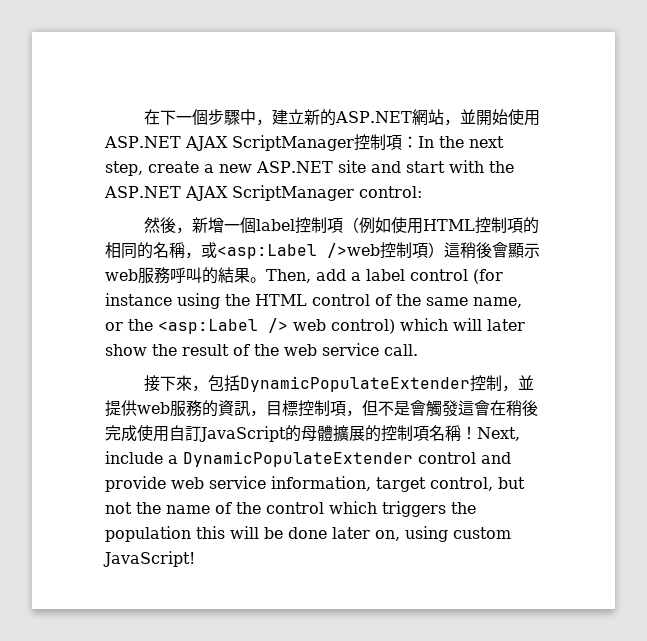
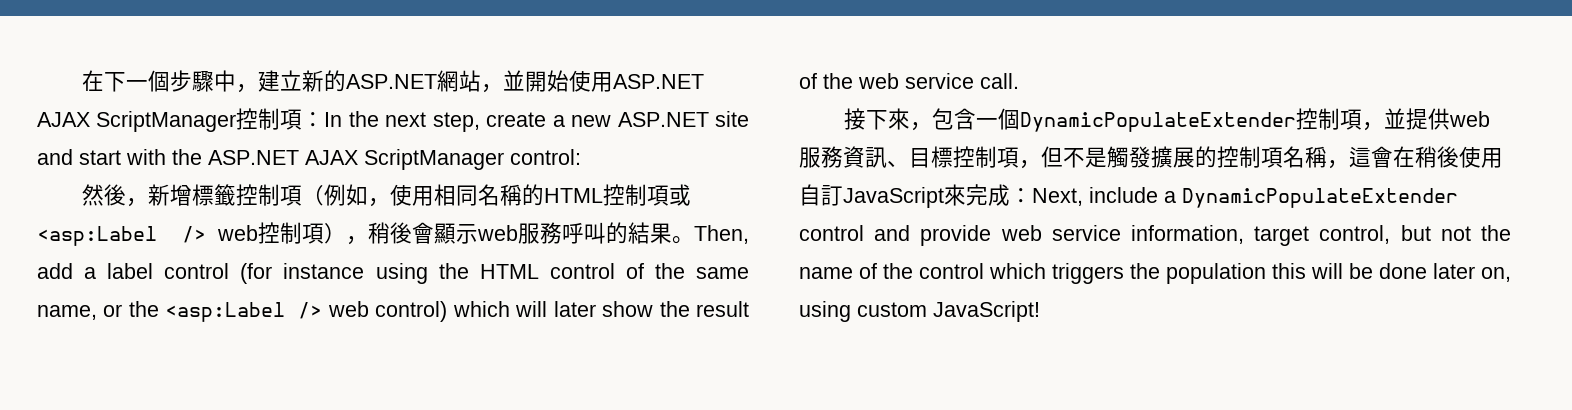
- 然後，新增一個label控制項（例如使用HTML控制項的相同的名稱，或<asp:Label />web控制項）這稍後會顯示web服務呼叫的結果。
+ 然後，新增標籤控制項（例如，使用相同名稱的HTML控制項或<asp:Label /> web控制項），稍後會顯示web服務呼叫的結果。
- 接下來，包括DynamicPopulateExtender控制，並提供web服務的資訊，目標控制項，但不是會觸發這會在稍後完成使用自訂JavaScript的母體擴展的控制項名稱！Next, include a DynamicPopulateExtender control and provide web service information, target control, but not the name of the control which triggers the population this will be done later on, using custom JavaScript!
+ 接下來，包含一個DynamicPopulateExtender控制項，並提供web服務資訊、目標控制項，但不是觸發擴展的控制項名稱，這會在稍後使用自訂JavaScript來完成：Next, include a DynamicPopulateExtender control and provide web service information, target control, but not the name of the control which triggers the population this will be done later on, using custom JavaScript!

